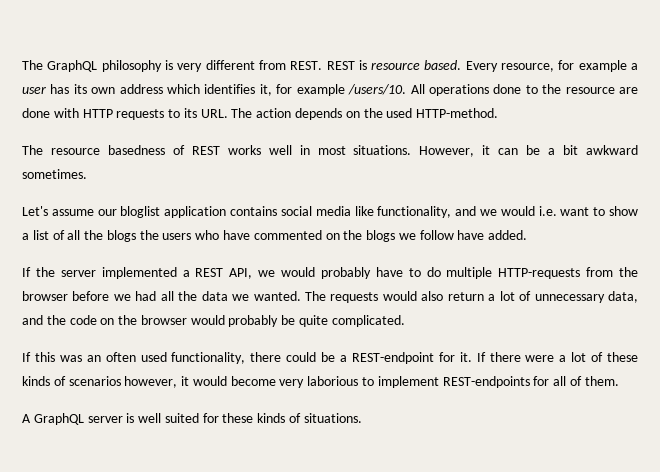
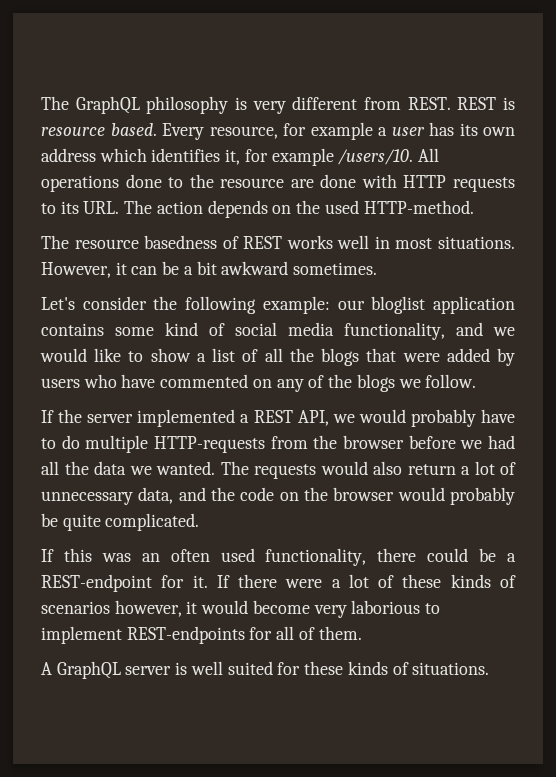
- Let's assume our bloglist application contains social media like functionality, and we would i.e. want to show a list of all the blogs the users who have commented on the blogs we follow have added.
+ Let's consider the following example: our bloglist application contains some kind of social media functionality, and we would like to show a list of all the blogs that were added by users who have commented on any of the blogs we follow.

